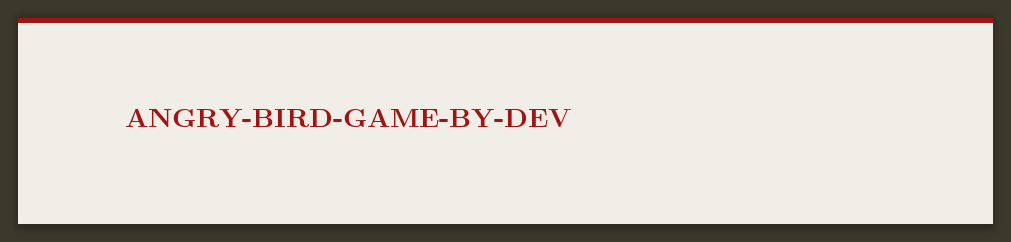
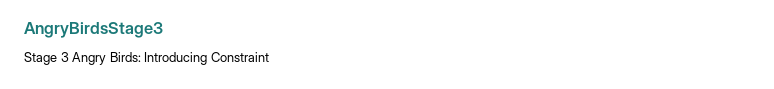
- ANGRY-BIRD-GAME-BY-DEV
+ AngryBirdsStage3
+ Stage 3 Angry Birds: Introducing Constraint

